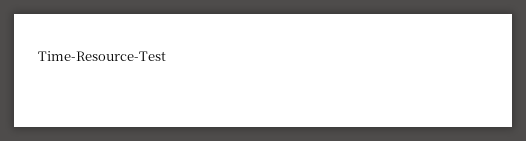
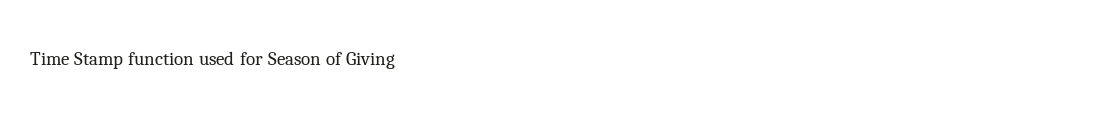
- Time-Resource-Test
+ Time Stamp function used for Season of Giving

